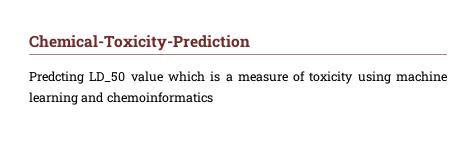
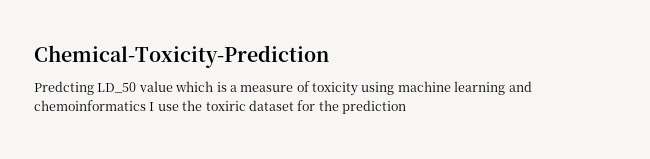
- Predcting LD_50 value which is a measure of toxicity using machine learning and chemoinformatics
+ Predcting LD_50 value which is a measure of toxicity using machine learning and chemoinformatics I use the toxiric dataset for the prediction

